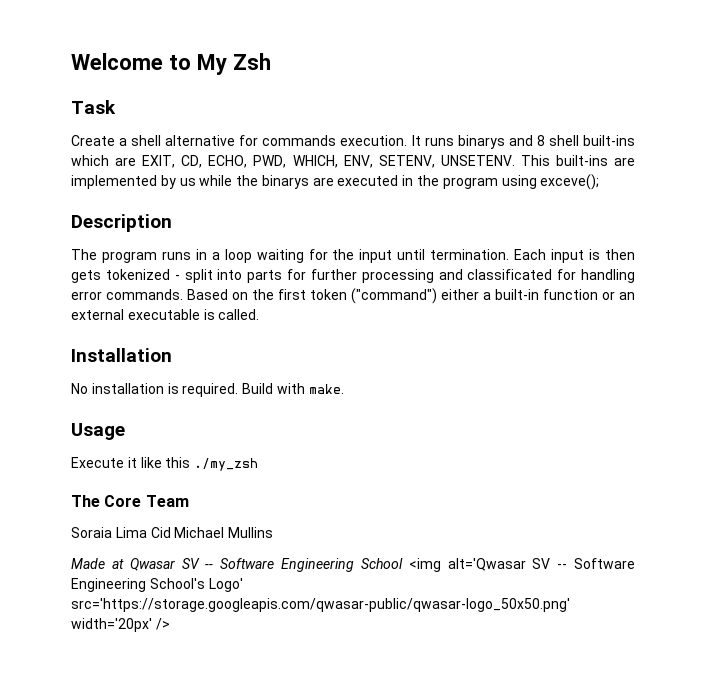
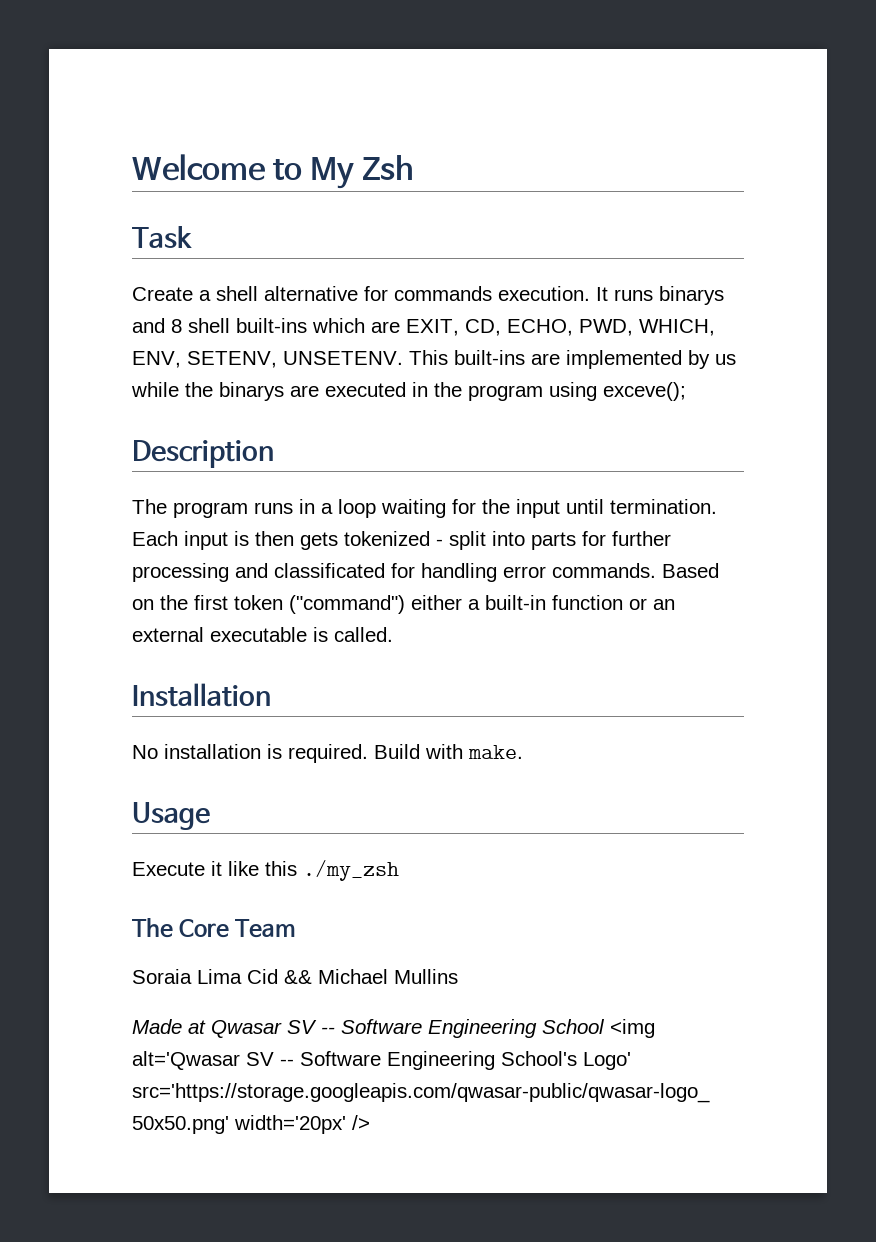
- Soraia Lima Cid Michael Mullins
+ Soraia Lima Cid && Michael Mullins

